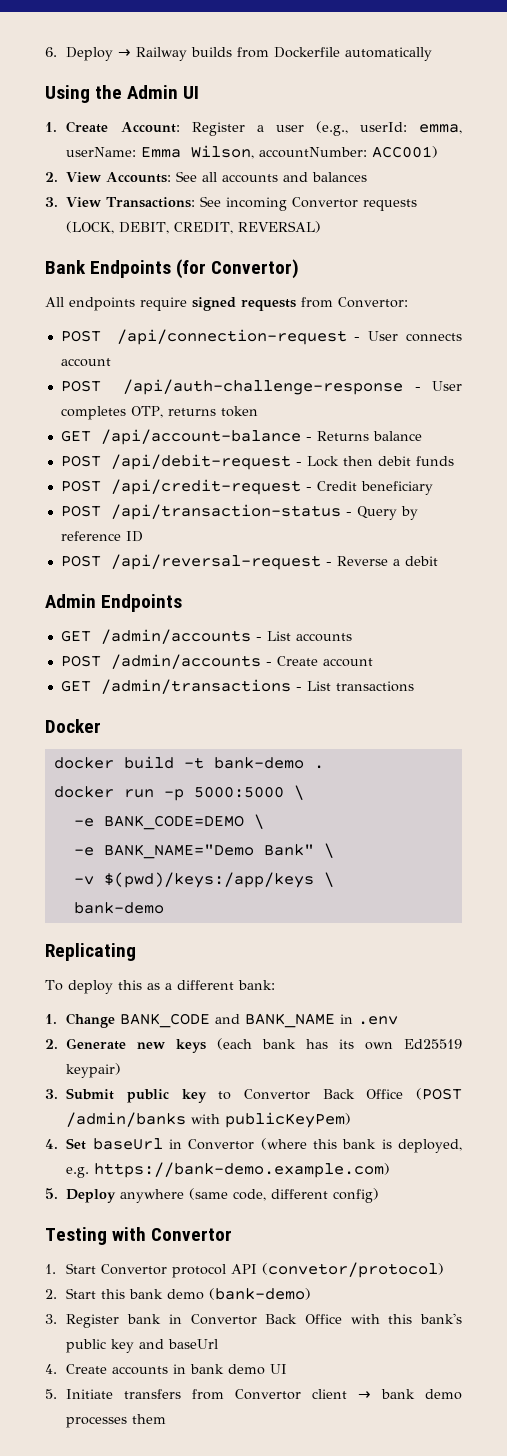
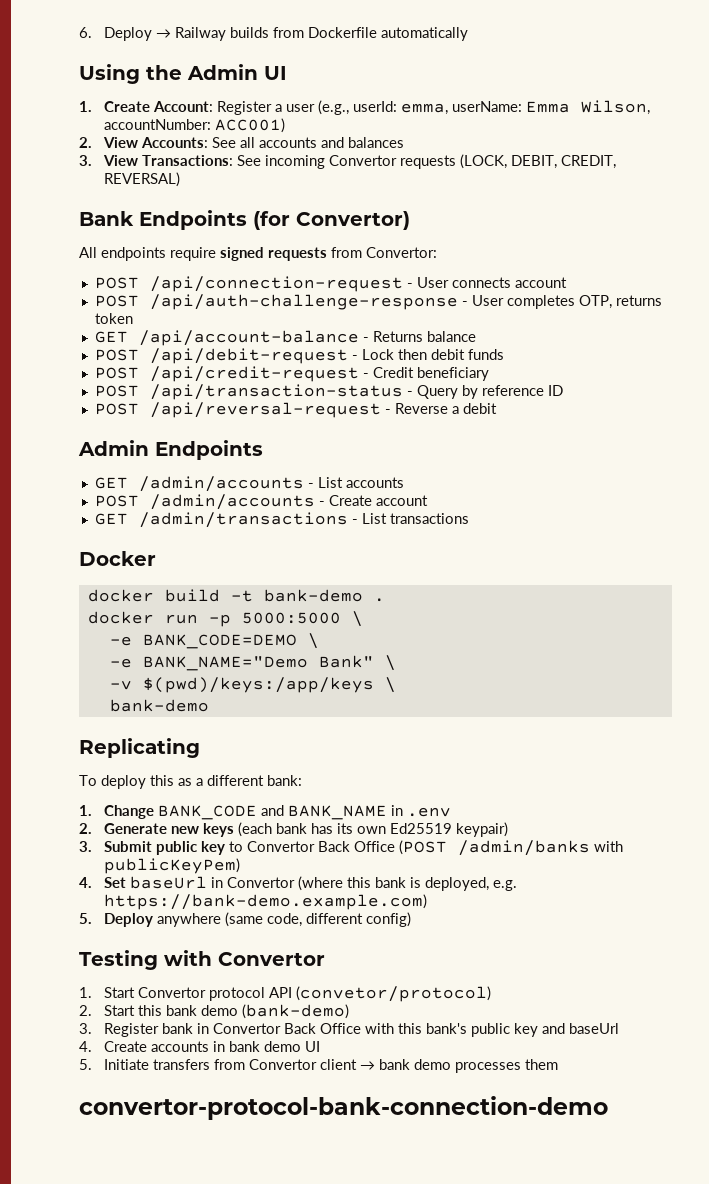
+ convertor-protocol-bank-connection-demo

